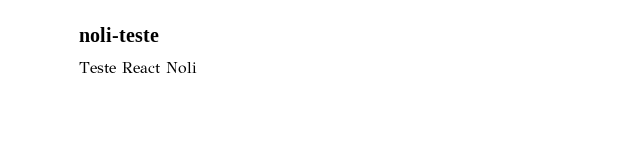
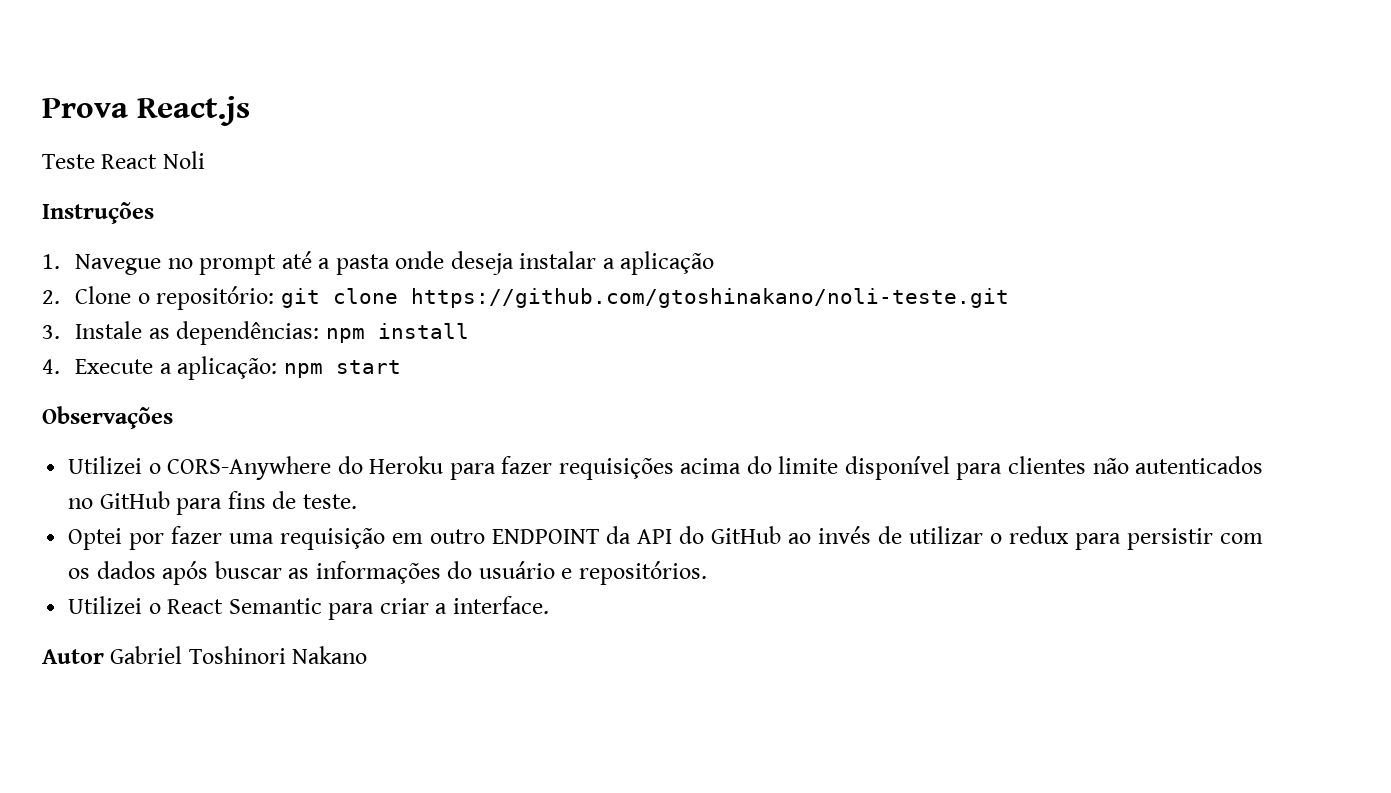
- noli-teste
+ Prova React.js
+ Instruções
+ 1. Navegue no prompt até a pasta onde deseja instalar a aplicação
+ 2. Clone o repositório: git clone https://github.com/gtoshinakano/noli-teste.git
+ 3. Instale as dependências: npm install
+ 4. Execute a aplicação: npm start
+ Observações
+ Utilizei o CORS-Anywhere do Heroku para fazer requisições acima do limite disponível para clientes não autenticados no GitHub para fins de teste.
+ Optei por fazer uma requisição em outro ENDPOINT da API do GitHub ao invés de utilizar o redux para persistir com os dados após buscar as informações do usuário e repositórios.
+ Utilizei o React Semantic para criar a interface.
+ Autor Gabriel Toshinori Nakano

